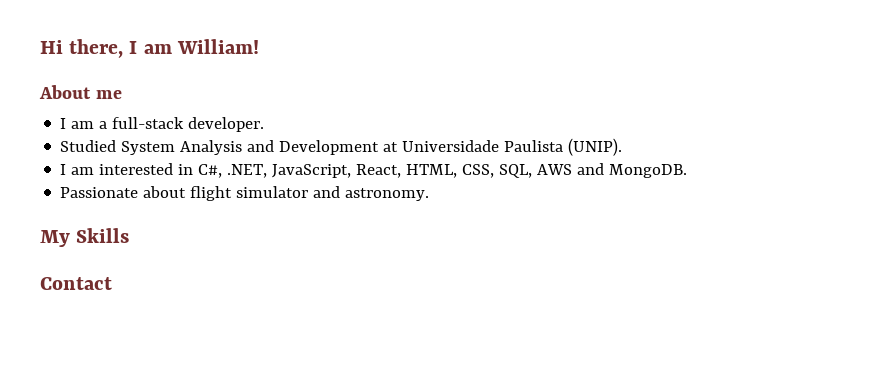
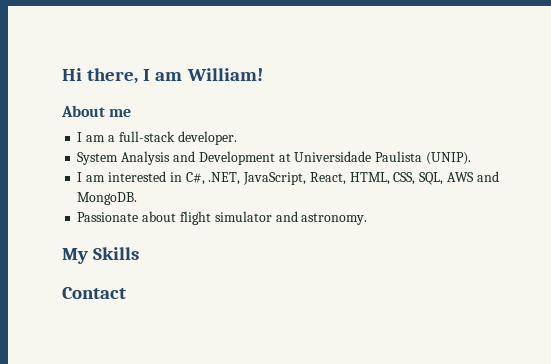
- Studied System Analysis and Development at Universidade Paulista (UNIP).
+ System Analysis and Development at Universidade Paulista (UNIP).

